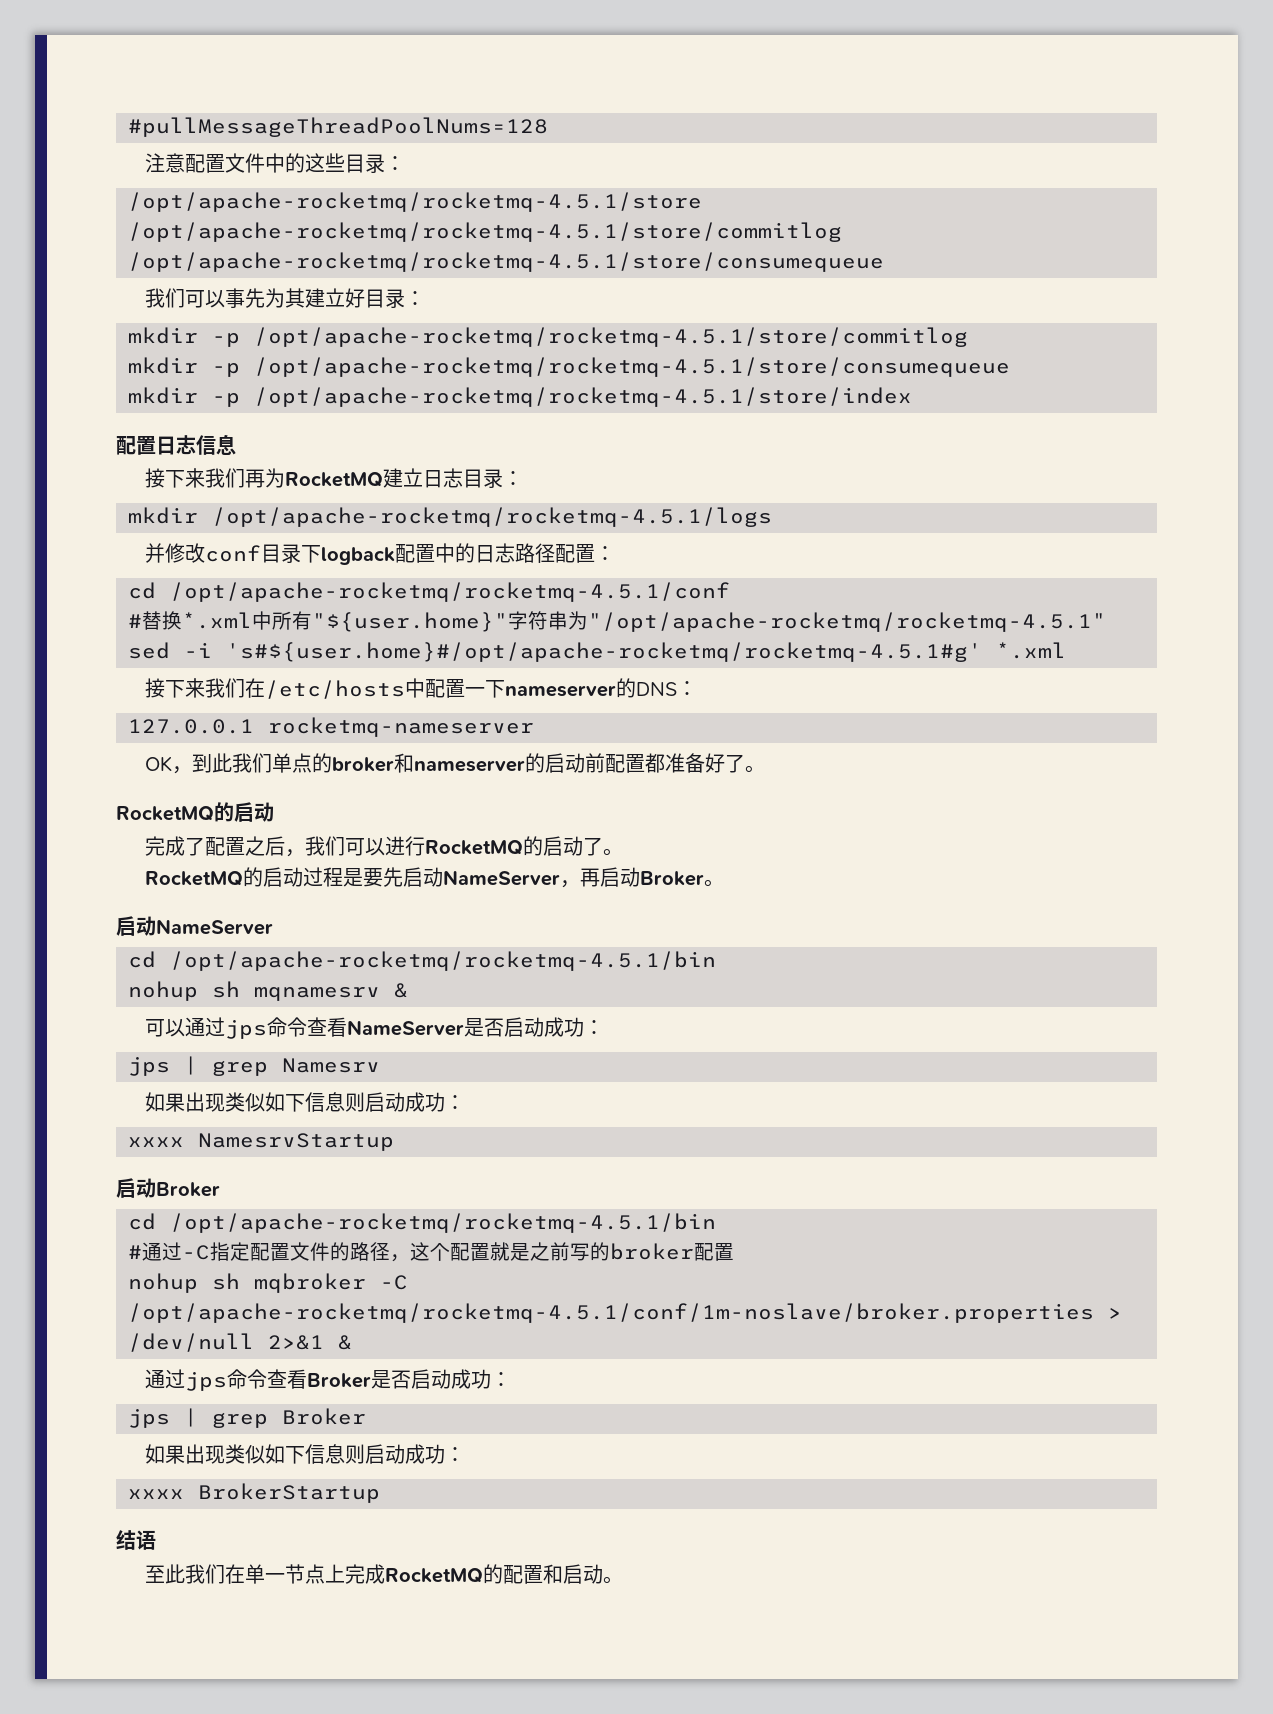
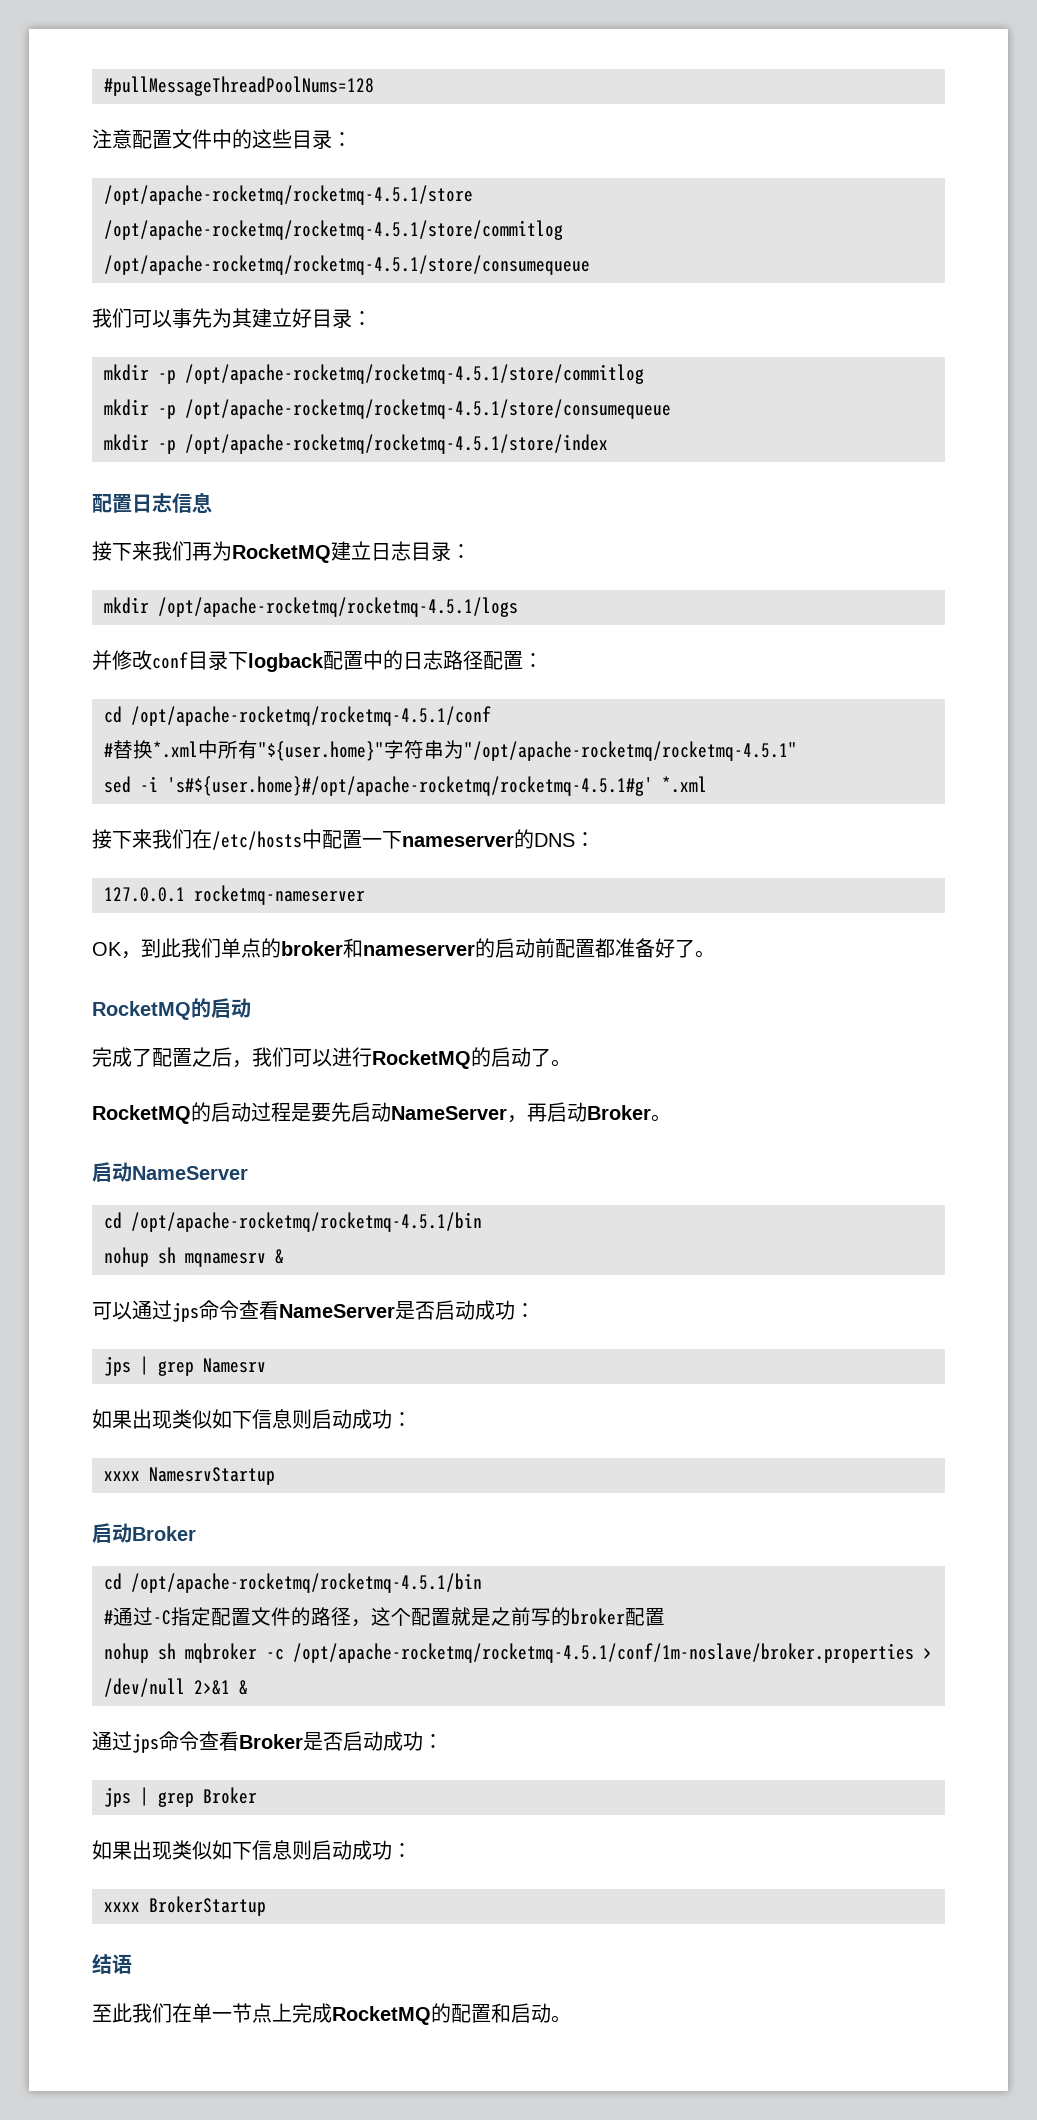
- nohup sh mqbroker -C /opt/apache-rocketmq/rocketmq-4.5.1/conf/1m-noslave/broker.properties > /dev/null 2>&1 &
+ nohup sh mqbroker -c /opt/apache-rocketmq/rocketmq-4.5.1/conf/1m-noslave/broker.properties > /dev/null 2>&1 &

